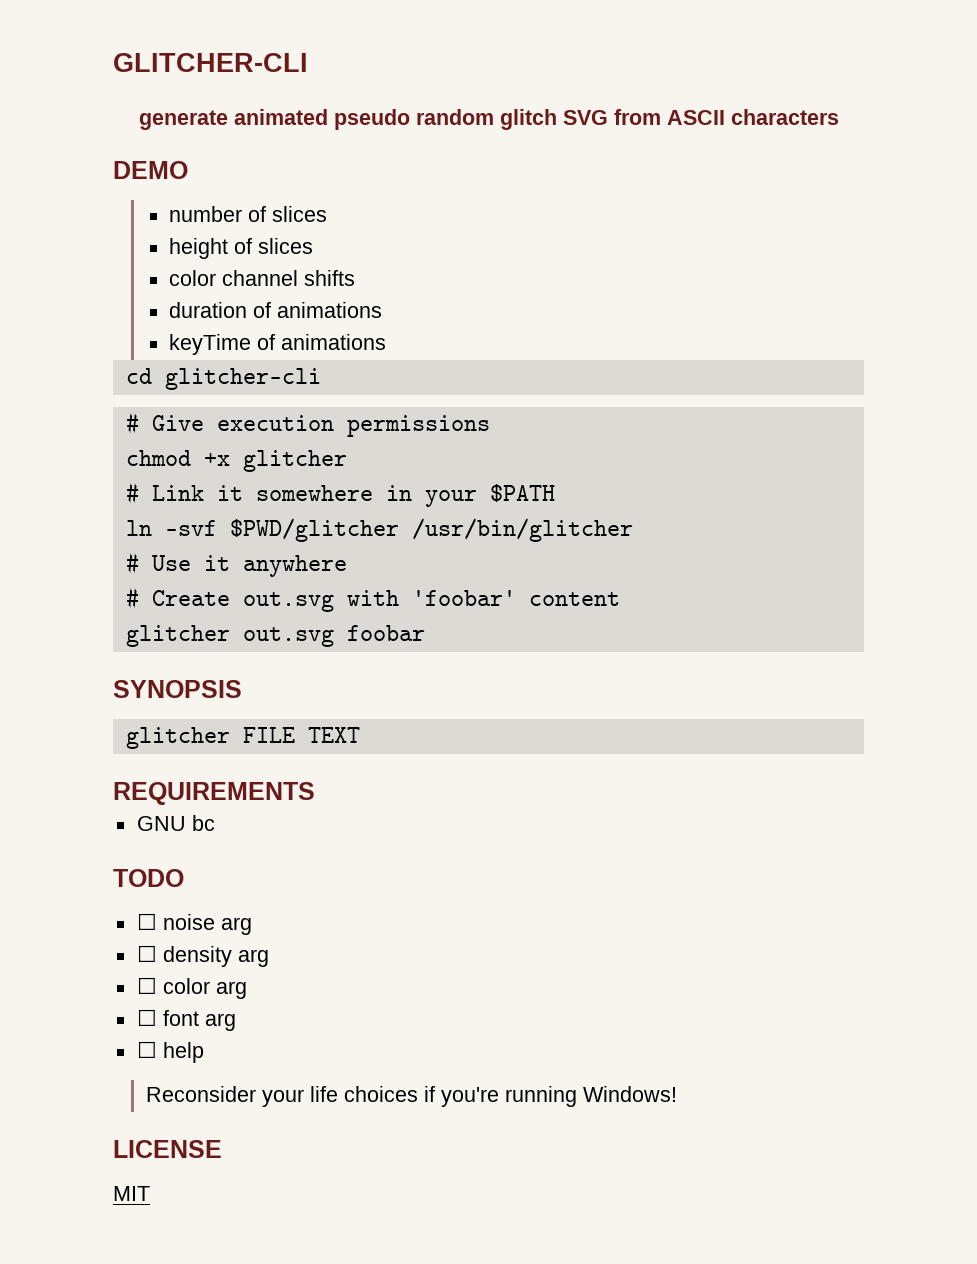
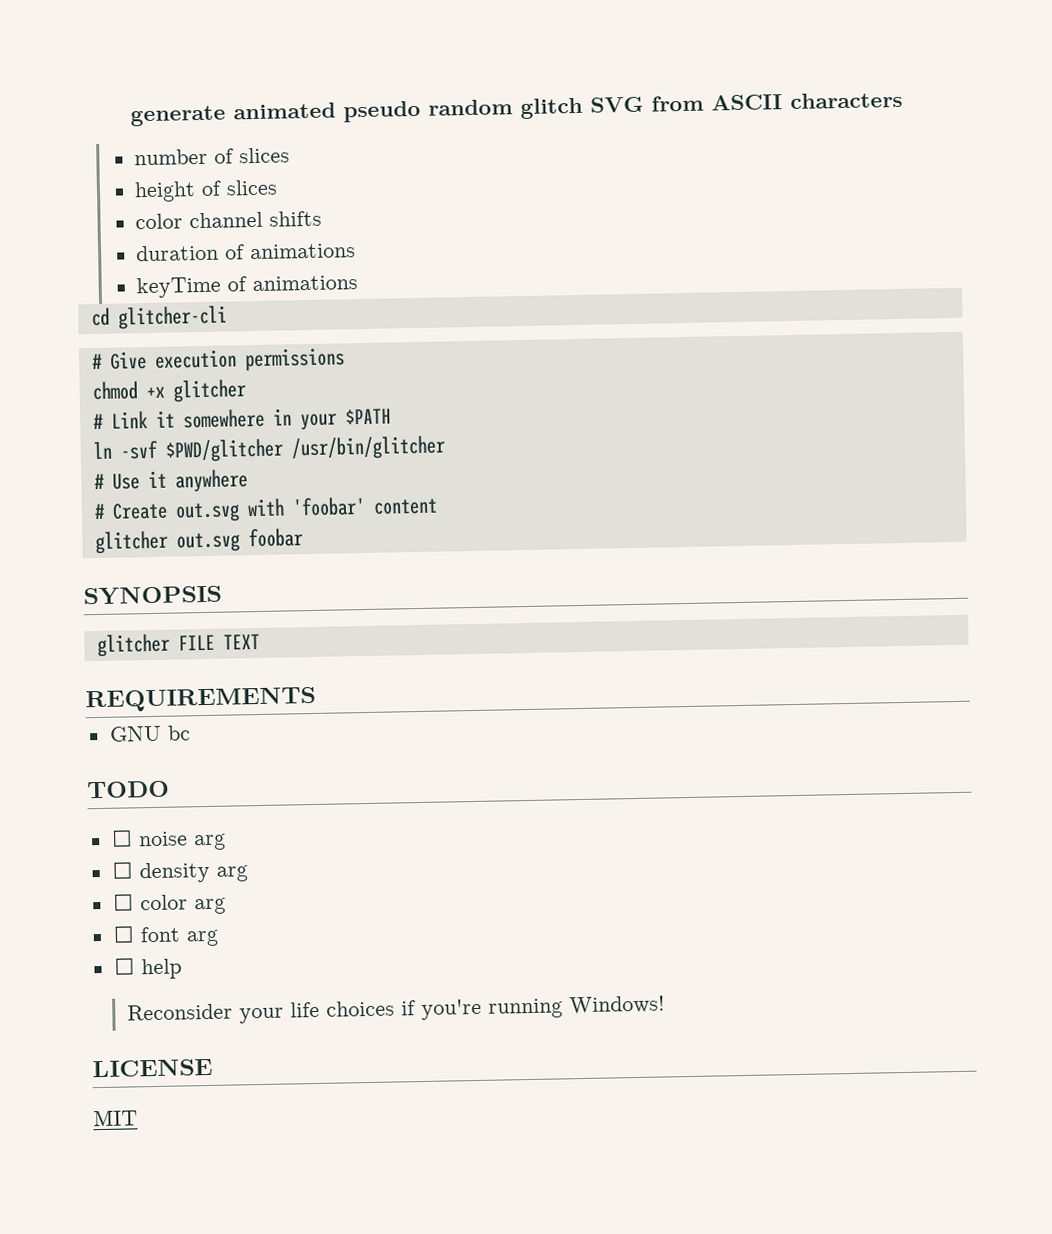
- GLITCHER-CLI
- DEMO

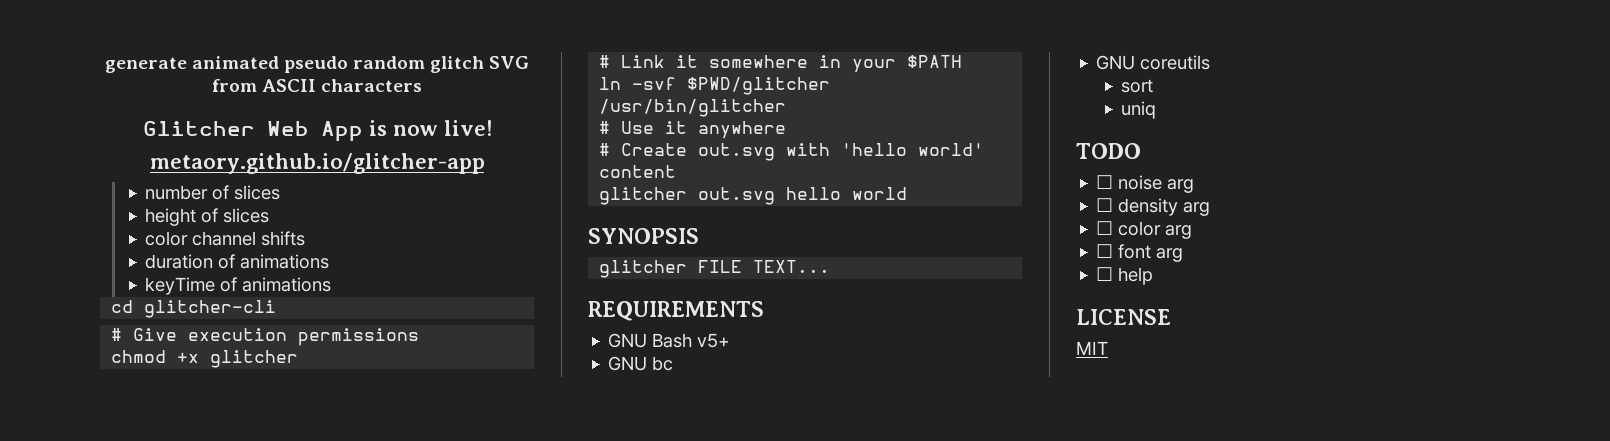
+ Glitcher Web App is now live!
+ metaory.github.io/glitcher-app
- # Create out.svg with 'foobar' content
+ # Create out.svg with 'hello world' content
- glitcher out.svg foobar
+ glitcher out.svg hello world
- glitcher FILE TEXT
+ glitcher FILE TEXT...
+ GNU Bash v5+
+ GNU coreutils
+ sort
+ uniq
- Reconsider your life choices if you're running Windows!

